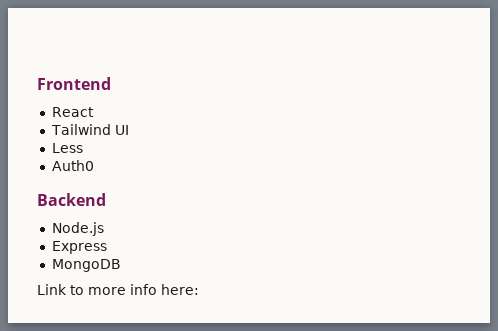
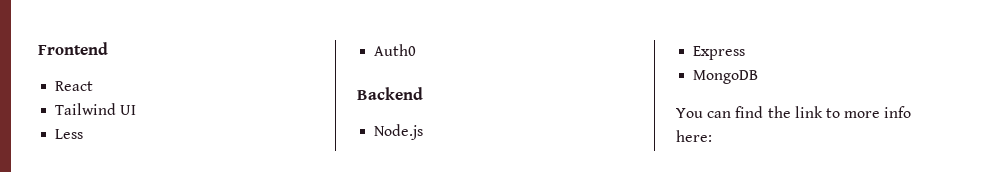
- Link to more info here:
+ You can find the link to more info here:

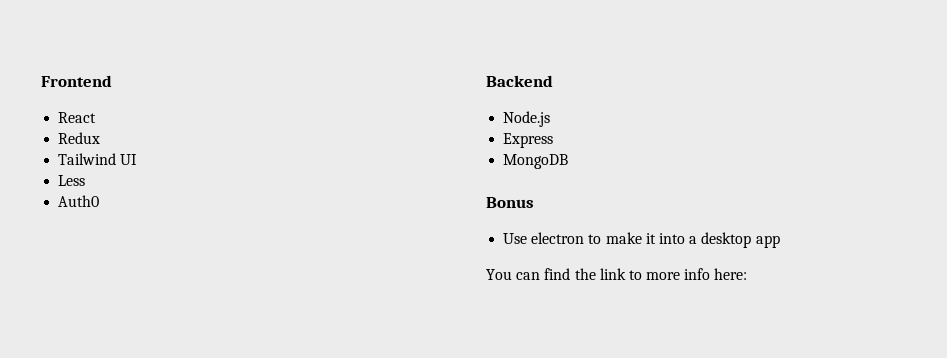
+ Redux
+ Bonus
+ Use electron to make it into a desktop app

